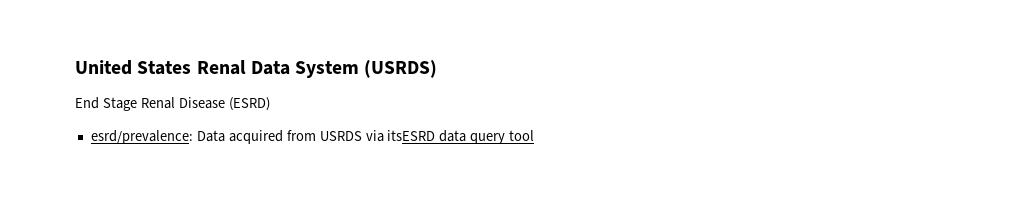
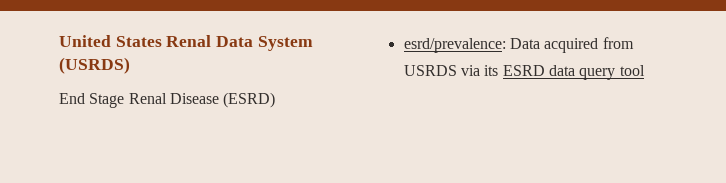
- esrd/prevalence: Data acquired from USRDS via itsESRD data query tool
+ esrd/prevalence: Data acquired from USRDS via its ESRD data query tool

